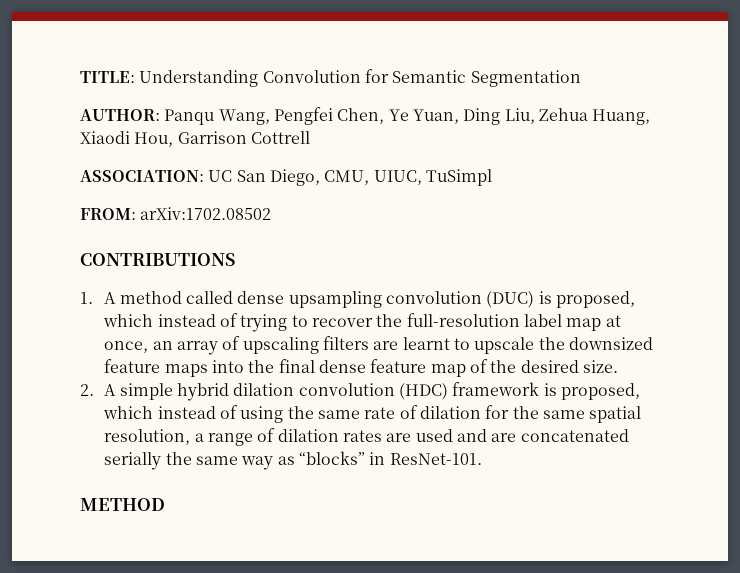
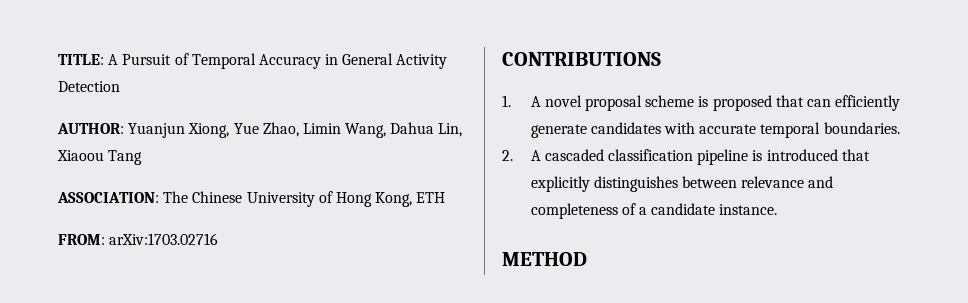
- TITLE: Understanding Convolution for Semantic Segmentation
- AUTHOR: Panqu Wang, Pengfei Chen, Ye Yuan, Ding Liu, Zehua Huang, Xiaodi Hou, Garrison Cottrell
- ASSOCIATION: UC San Diego, CMU, UIUC, TuSimpl
+ TITLE: A Pursuit of Temporal Accuracy in General Activity Detection
+ AUTHOR: Yuanjun Xiong, Yue Zhao, Limin Wang, Dahua Lin, Xiaoou Tang
+ ASSOCIATION: The Chinese University of Hong Kong, ETH
- FROM: arXiv:1702.08502
+ FROM: arXiv:1703.02716
- 1. A method called dense upsampling convolution (DUC) is proposed, which instead of trying to recover the full-resolution label map at once, an array of upscaling filters are learnt to upscale the downsized feature maps into the final dense feature map of the desired size.
- 2. A simple hybrid dilation convolution (HDC) framework is proposed, which instead of using the same rate of dilation for the same spatial resolution, a range of dilation rates are used and are concatenated serially the same way as “blocks” in ResNet-101.
+ 1. A novel proposal scheme is proposed that can efficiently generate candidates with accurate temporal boundaries.
+ 2. A cascaded classification pipeline is introduced that explicitly distinguishes between relevance and completeness of a candidate instance.

